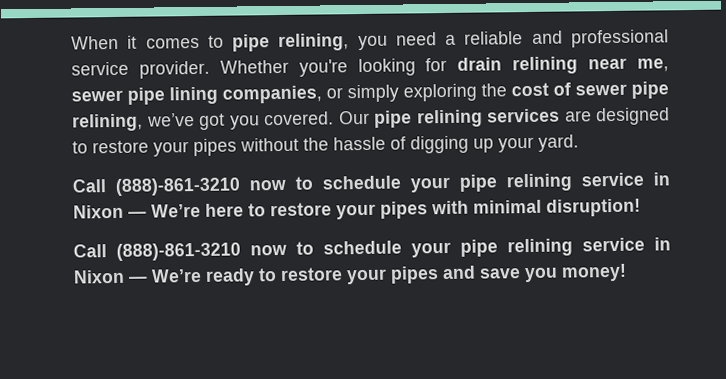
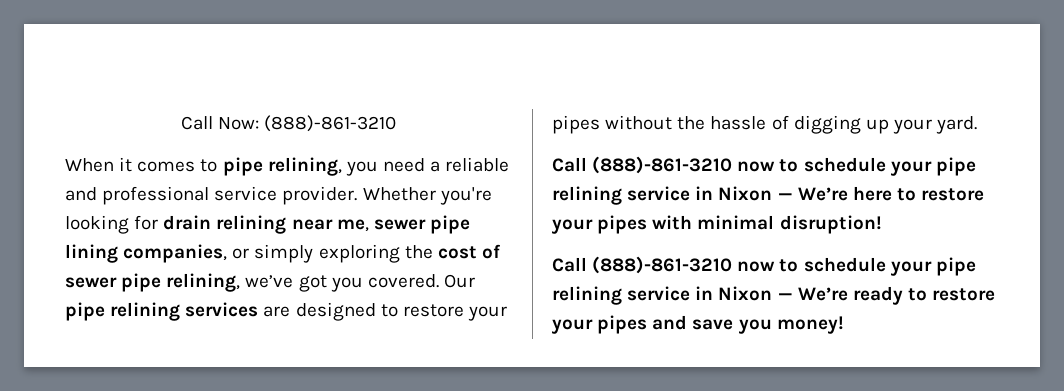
+ Call Now: (888)-861-3210

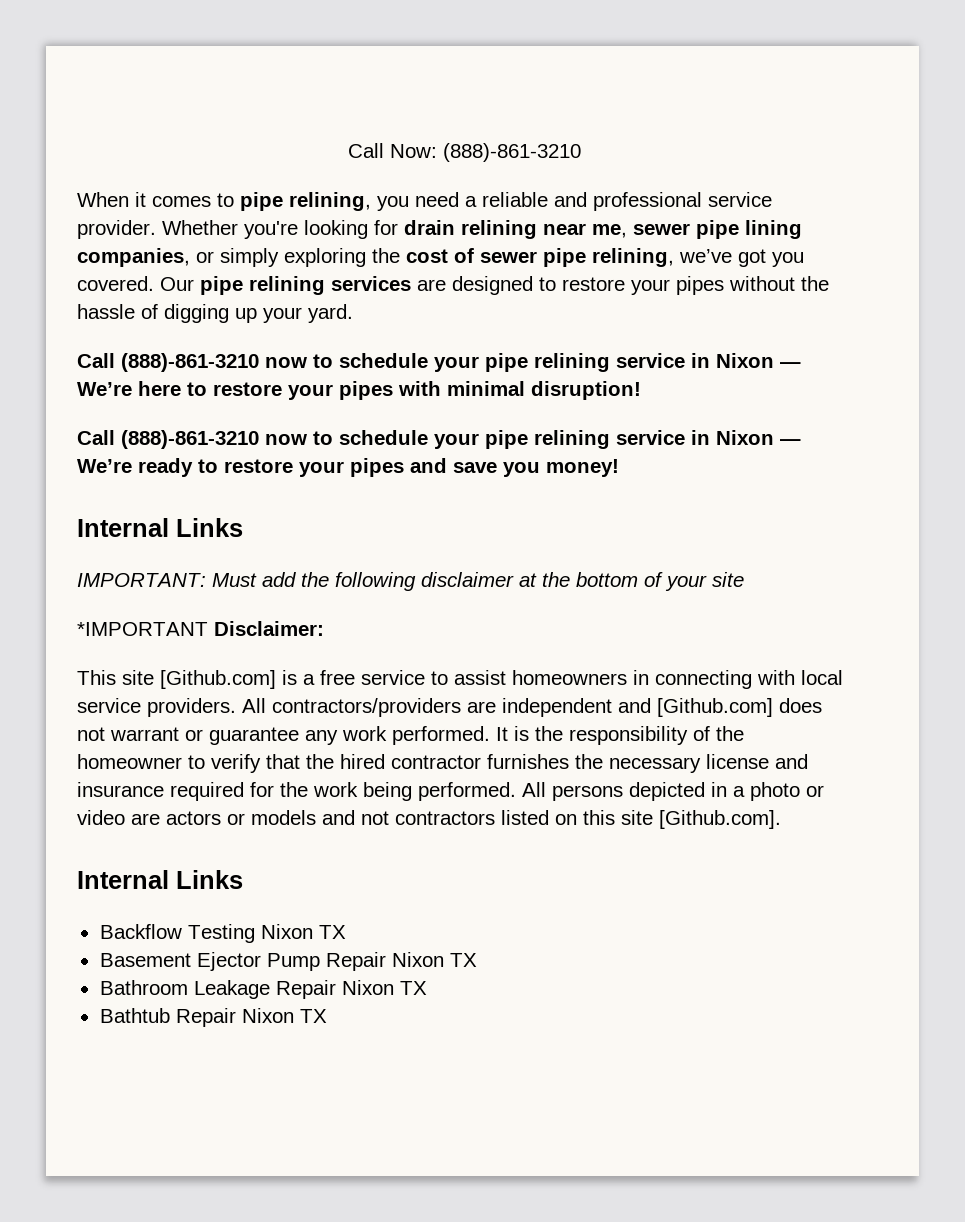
  Call (888)-861-3210 now to schedule your pipe relining service in Nixon — We’re ready to restore your pipes and save you money!
+ Internal Links
+ IMPORTANT: Must add the following disclaimer at the bottom of your site
+ *IMPORTANT Disclaimer:
+ This site [Github.com] is a free service to assist homeowners in connecting with local service providers. All contractors/providers are independent and [Github.com] does not warrant or guarantee any work performed. It is the responsibility of the homeowner to verify that the hired contractor furnishes the necessary license and insurance required for the work being performed. All persons depicted in a photo or video are actors or models and not contractors listed on this site [Github.com].
+ Internal Links
+ Backflow Testing Nixon TX
+ Basement Ejector Pump Repair Nixon TX
+ Bathroom Leakage Repair Nixon TX
+ Bathtub Repair Nixon TX

